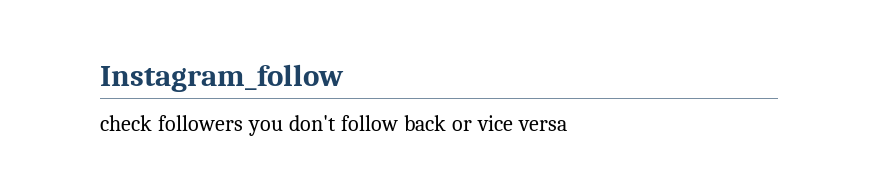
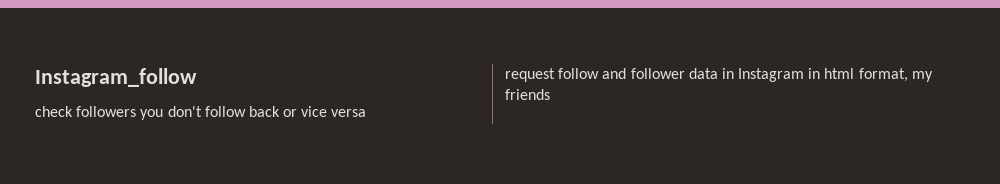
+ request follow and follower data in Instagram in html format, my friends

